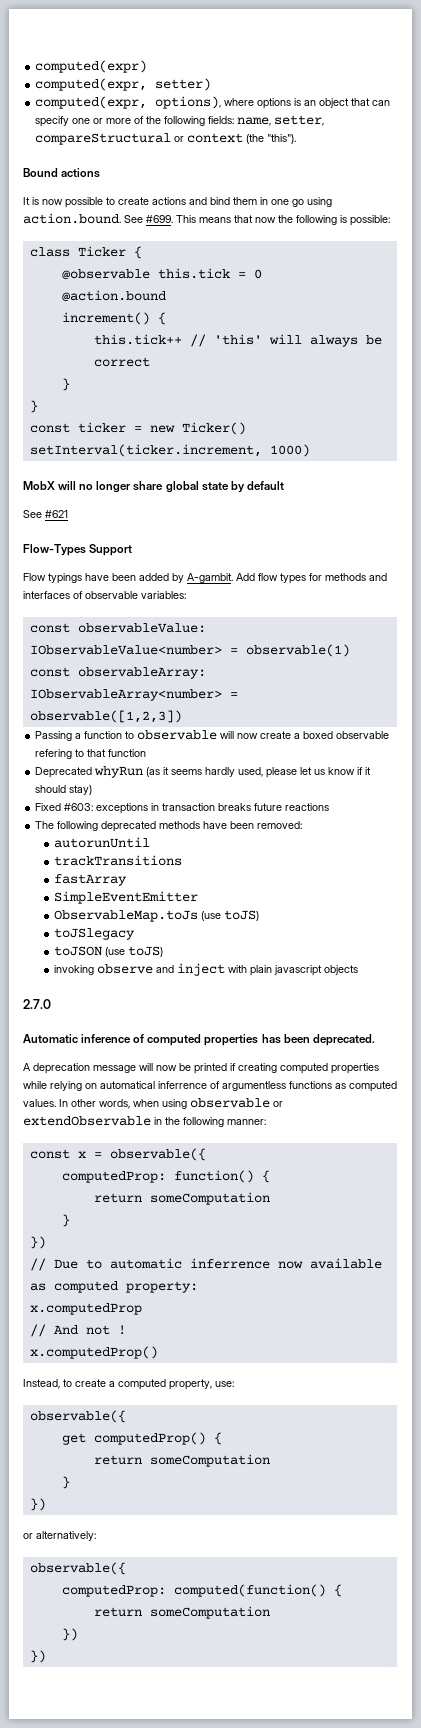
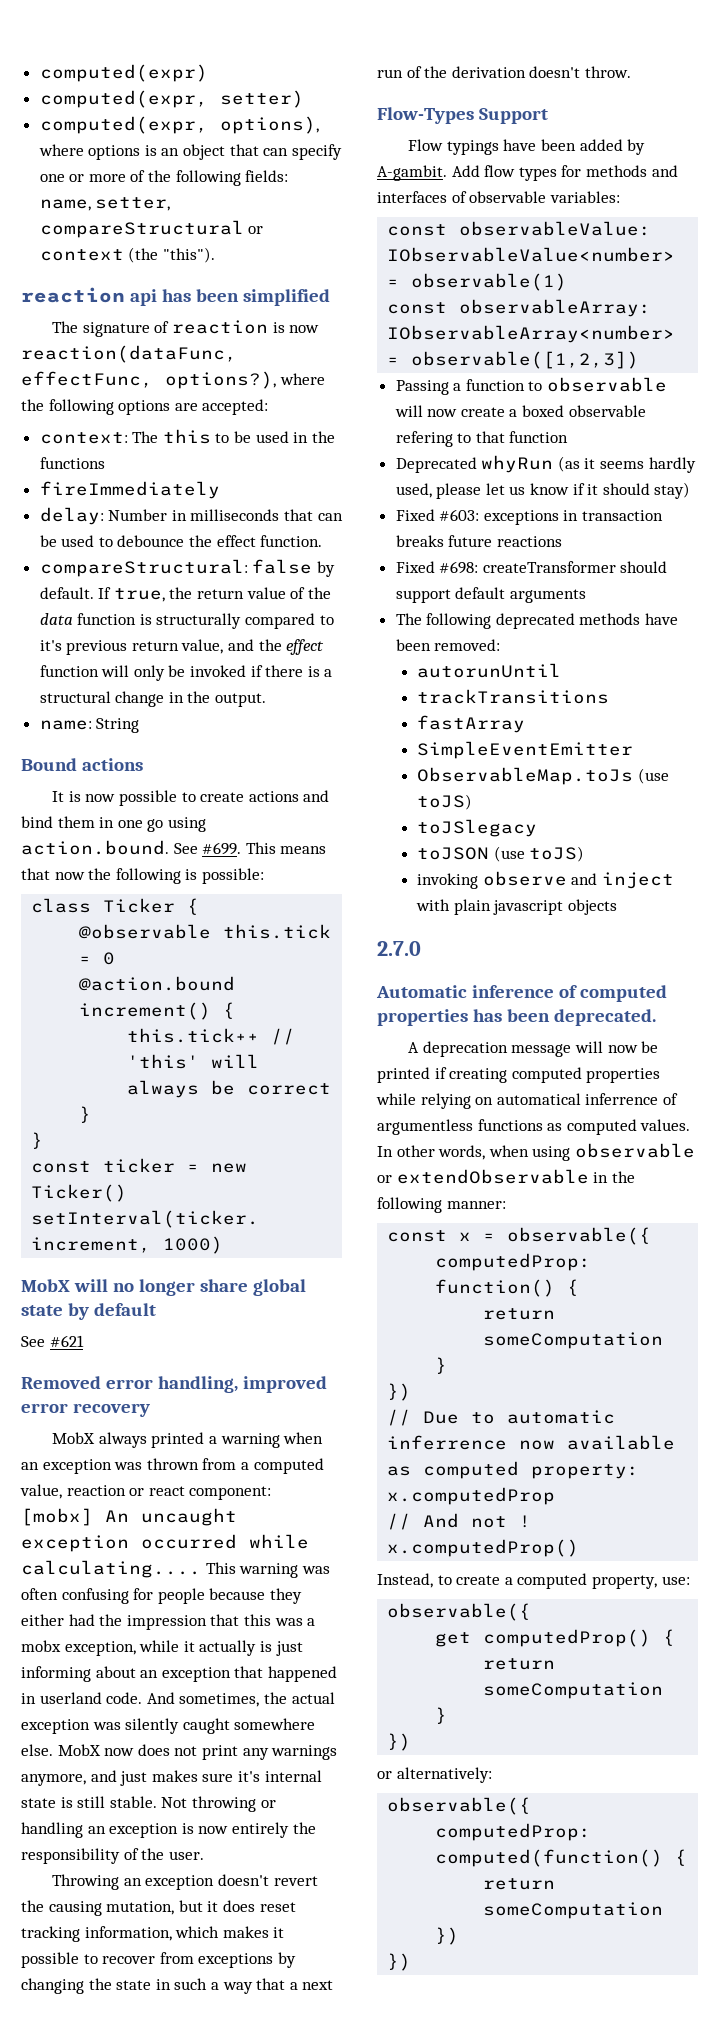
+ reaction api has been simplified
+ The signature of reaction is now reaction(dataFunc, effectFunc, options?), where the following options are accepted:
+ context: The this to be used in the functions
+ fireImmediately
+ delay: Number in milliseconds that can be used to debounce the effect function.
+ compareStructural: false by default. If true, the return value of the data function is structurally compared to it's previous return value, and the effect function will only be invoked if there is a structural change in the output.
+ name: String
+ Removed error handling, improved error recovery
+ MobX always printed a warning when an exception was thrown from a computed value, reaction or react component: [mobx] An uncaught exception occurred while calculating.... This warning was often confusing for people because they either had the impression that this was a mobx exception, while it actually is just informing about an exception that happened in userland code. And sometimes, the actual exception was silently caught somewhere else. MobX now does not print any warnings anymore, and just makes sure it's internal state is still stable. Not throwing or handling an exception is now entirely the responsibility of the user.
+ Throwing an exception doesn't revert the causing mutation, but it does reset tracking information, which makes it possible to recover from exceptions by changing the state in such a way that a next run of the derivation doesn't throw.
+ Fixed #698: createTransformer should support default arguments

